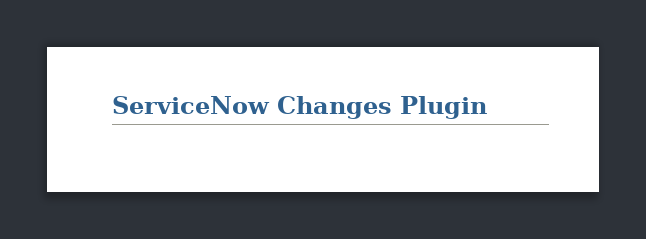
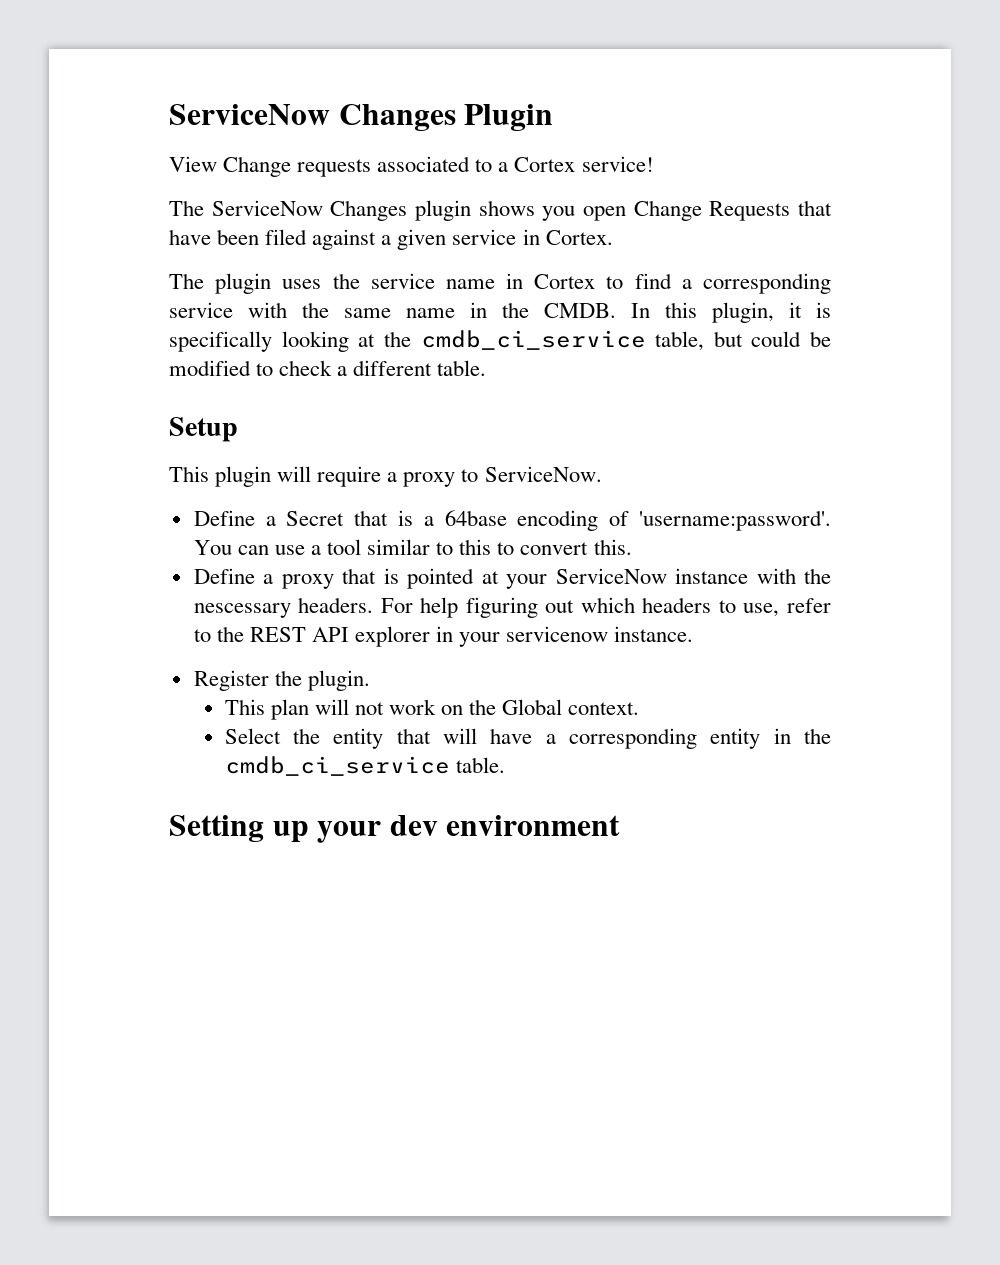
+ View Change requests associated to a Cortex service!
+ The ServiceNow Changes plugin shows you open Change Requests that have been filed against a given service in Cortex.
+ The plugin uses the service name in Cortex to find a corresponding service with the same name in the CMDB. In this plugin, it is specifically looking at the cmdb_ci_service table, but could be modified to check a different table.
+ Setup
+ This plugin will require a proxy to ServiceNow.
+ Define a Secret that is a 64base encoding of 'username:password'. You can use a tool similar to this to convert this.
+ Define a proxy that is pointed at your ServiceNow instance with the nescessary headers. For help figuring out which headers to use, refer to the REST API explorer in your servicenow instance.
+ Register the plugin.
+ This plan will not work on the Global context.
+ Select the entity that will have a corresponding entity in the cmdb_ci_service table.
+ Setting up your dev environment

